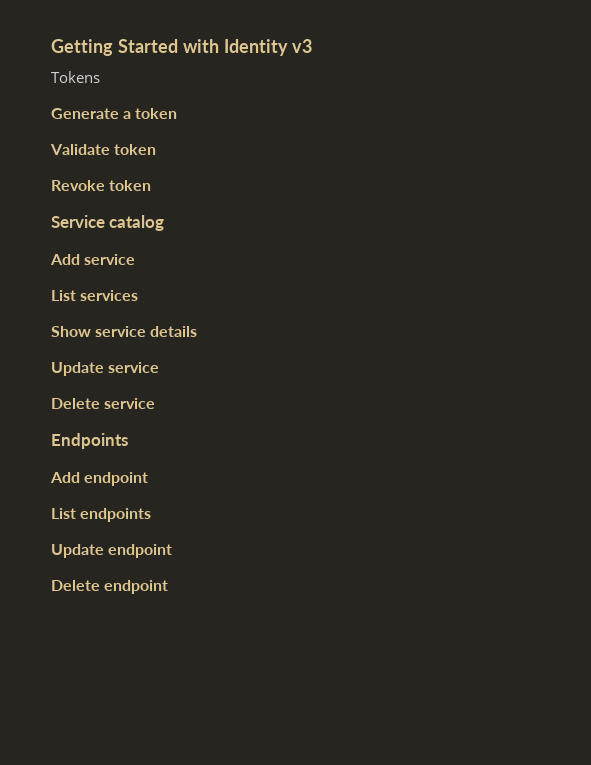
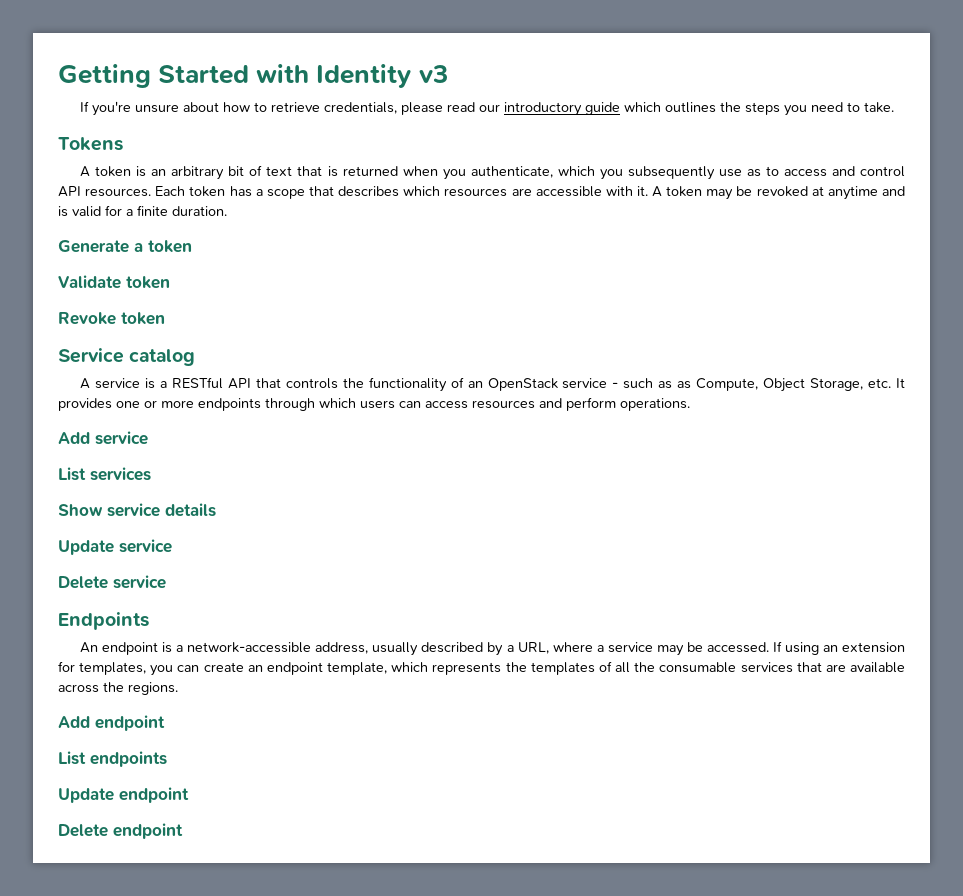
+ If you're unsure about how to retrieve credentials, please read our introductory guide which outlines the steps you need to take.
  Tokens
+ A token is an arbitrary bit of text that is returned when you authenticate, which you subsequently use as to access and control API resources. Each token has a scope that describes which resources are accessible with it. A token may be revoked at anytime and is valid for a finite duration.
+ A service is a RESTful API that controls the functionality of an OpenStack service - such as as Compute, Object Storage, etc. It provides one or more endpoints through which users can access resources and perform operations.
+ An endpoint is a network-accessible address, usually described by a URL, where a service may be accessed. If using an extension for templates, you can create an endpoint template, which represents the templates of all the consumable services that are available across the regions.

